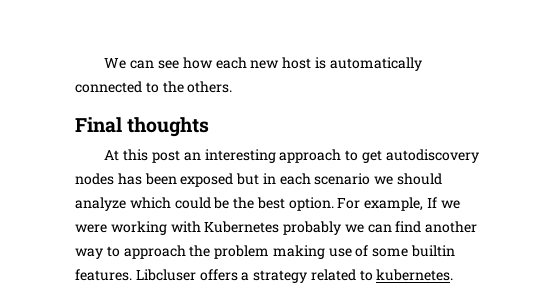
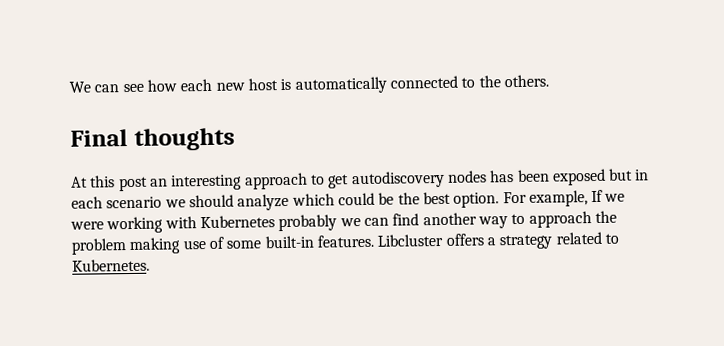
- For example, If we were working with Kubernetes probably we can find another way to approach the problem making use of some builtin features. Libcluser offers a strategy related to kubernetes.
+ For example, If we were working with Kubernetes probably we can find another way to approach the problem making use of some built-in features. Libcluster offers a strategy related to Kubernetes.

